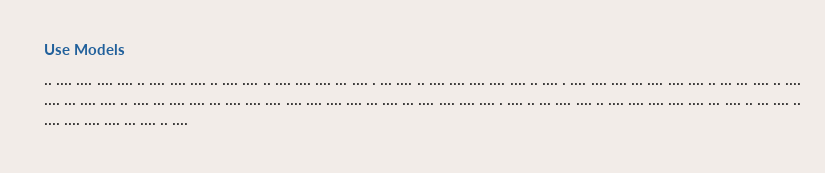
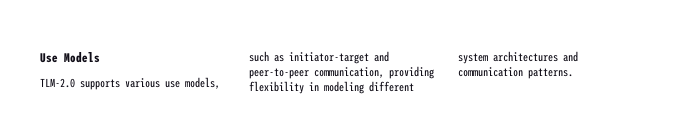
- .. .... .... .... .... .. .... .... .... .. .... .... .. .... .... .... ... .... . ... .... .. .... .... .... .... .... .. .... . .... .... .... ... .... .... .... .. ... ... .... .. .... .... ... .... .... .. .... ... .... .... ... .... .... .... .... .... .... .... ... .... ... .... .... .... .... . .... .. ... .... .... .. .... .... .... .... .... ... .... .. ... .... .. .... .... .... .... ... .... .. ....
+ TLM-2.0 supports various use models, such as initiator-target and peer-to-peer communication, providing flexibility in modeling different system architectures and communication patterns.

